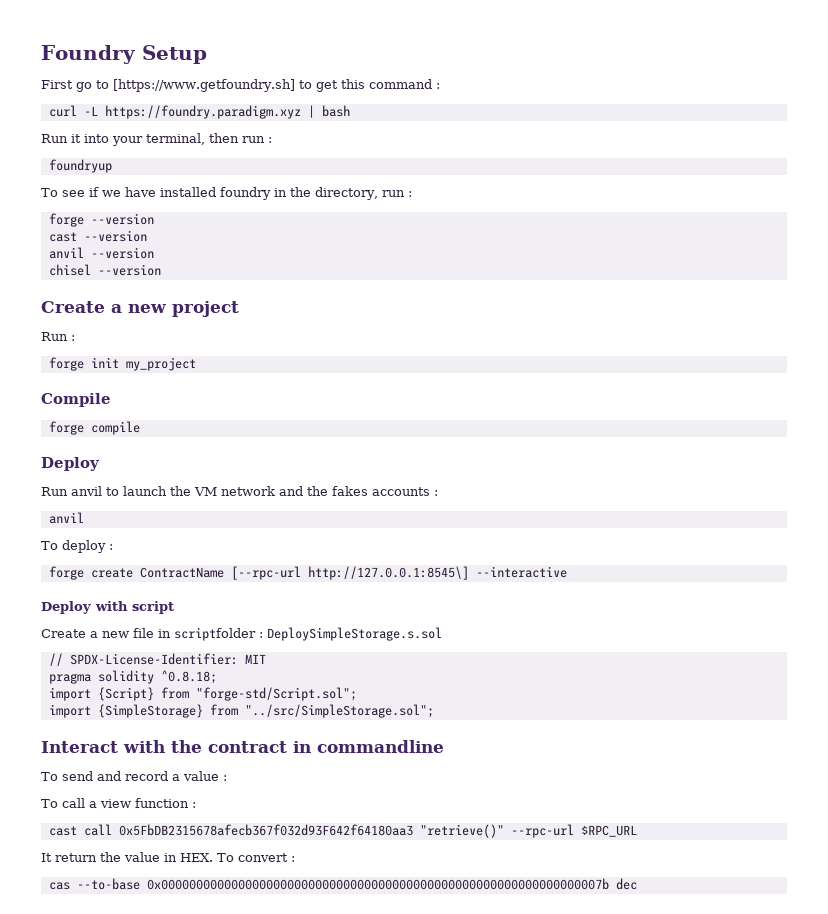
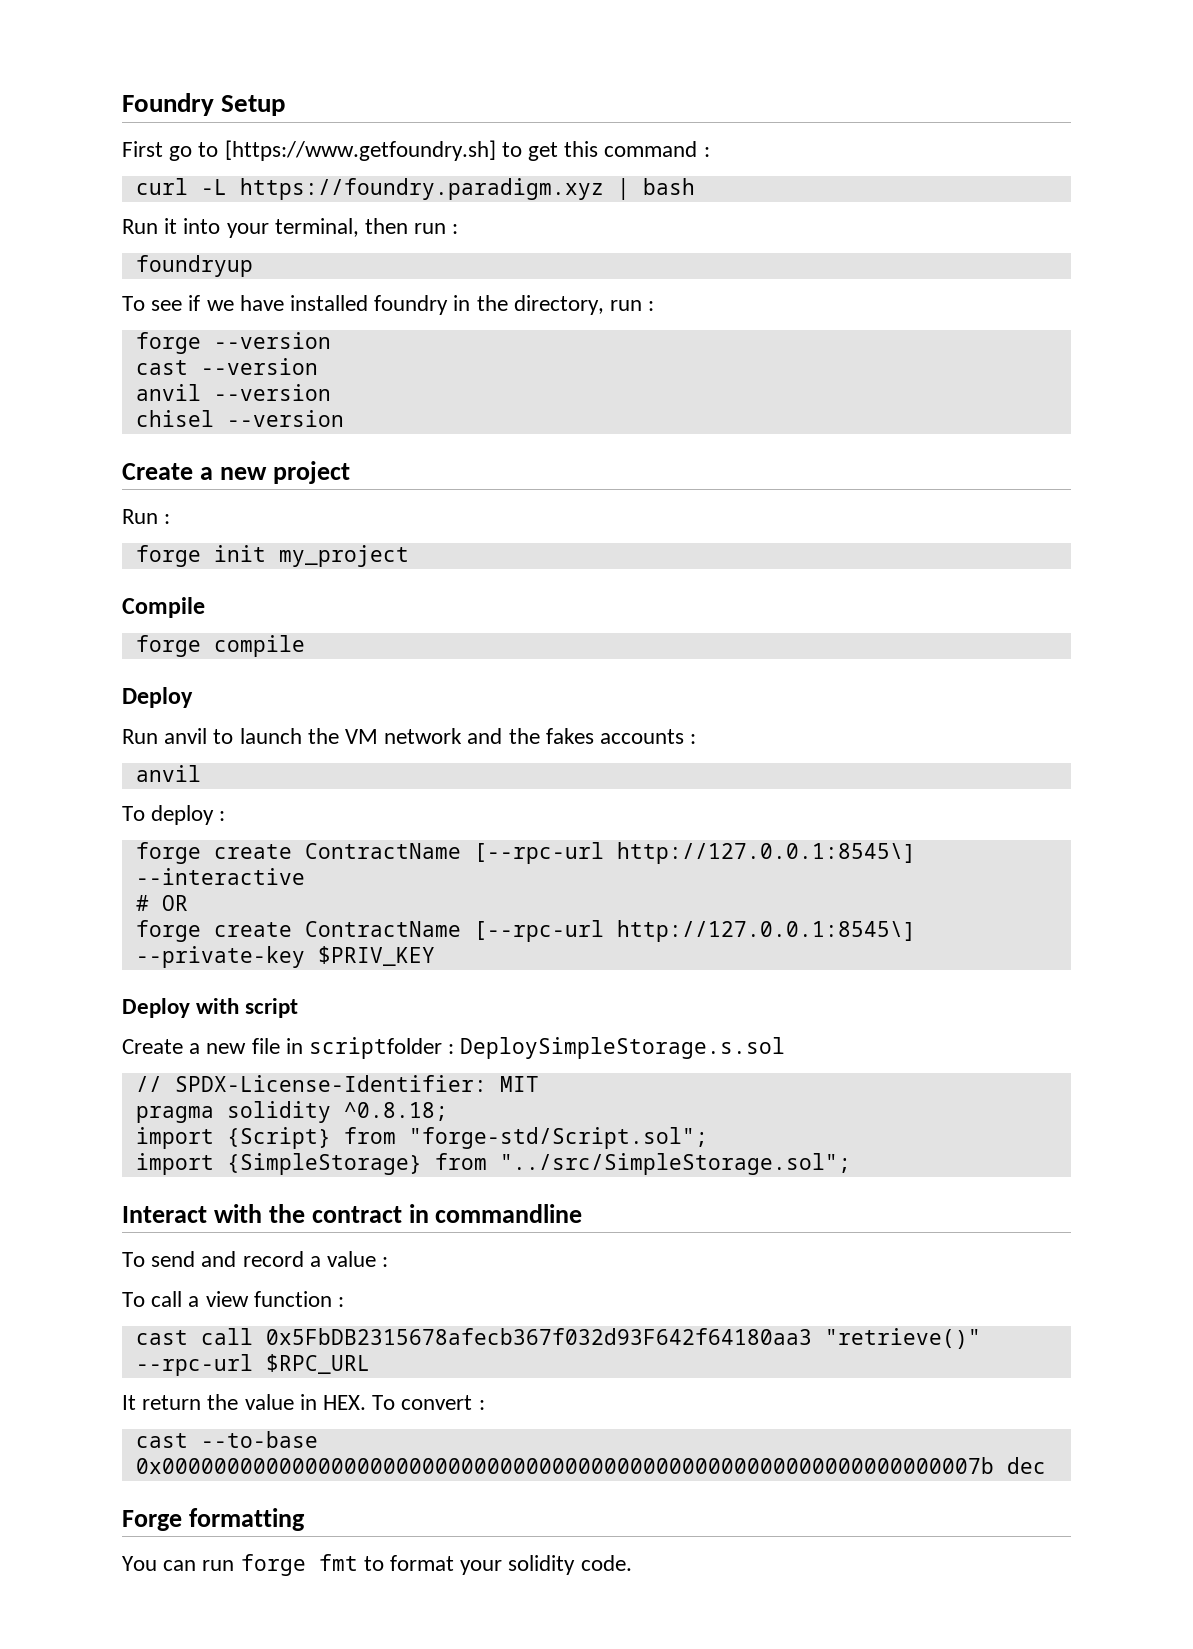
+ # OR
+ forge create ContractName [--rpc-url http://127.0.0.1:8545\] --private-key $PRIV_KEY
- cas --to-base 0x000000000000000000000000000000000000000000000000000000000000007b dec
+ cast --to-base 0x000000000000000000000000000000000000000000000000000000000000007b dec
+ Forge formatting
+ You can run forge fmt to format your solidity code.

